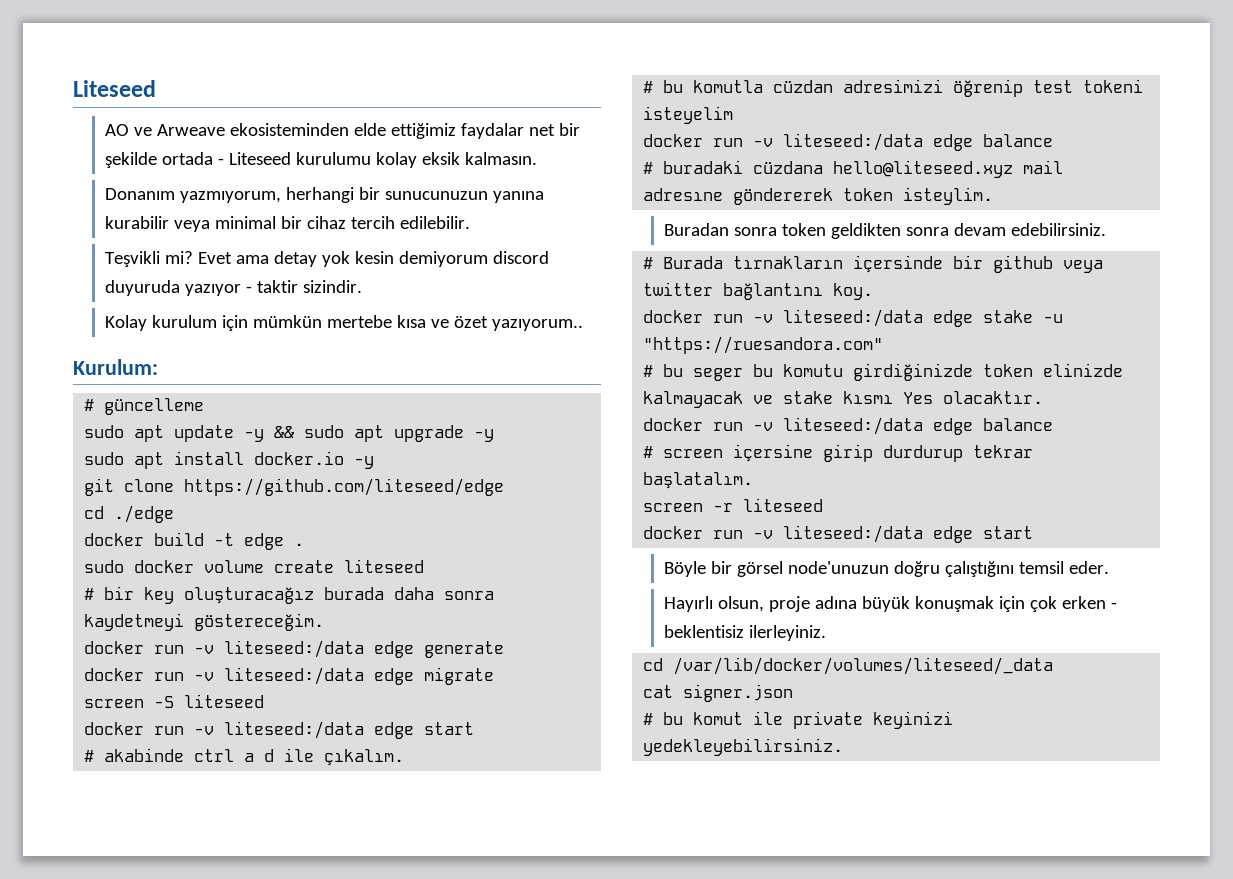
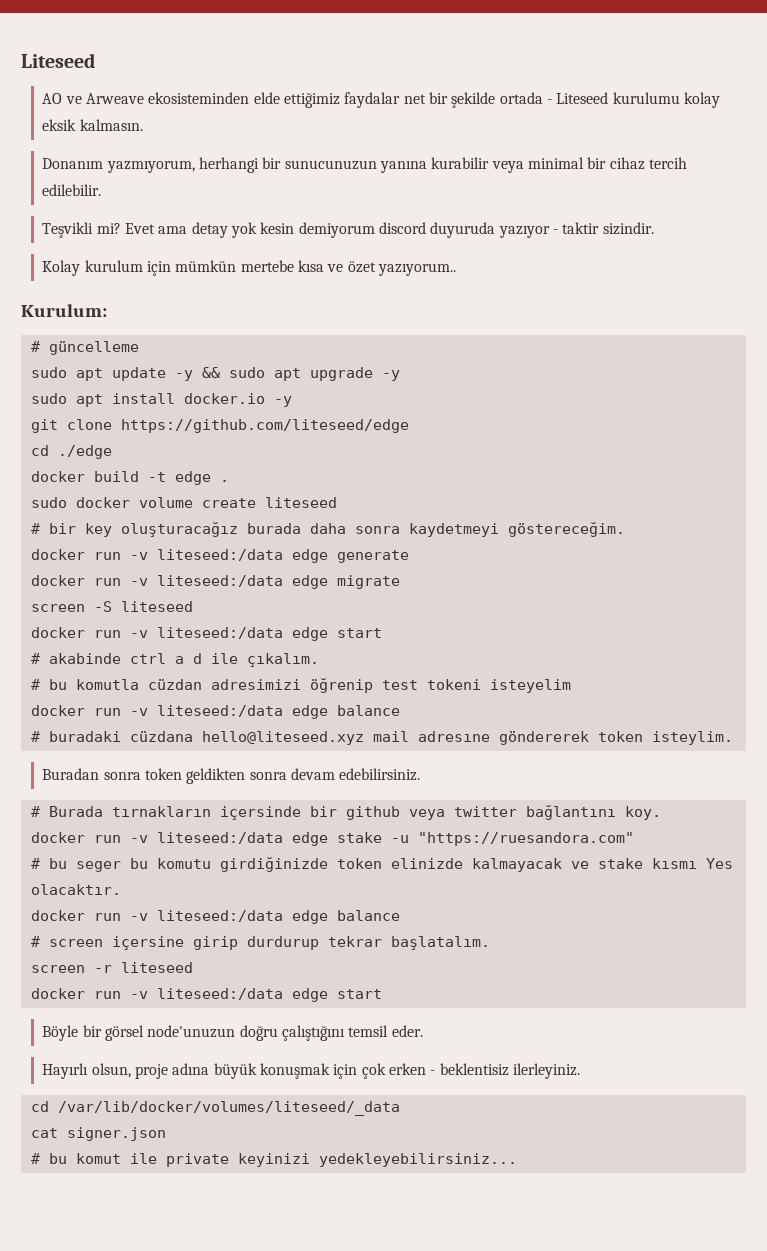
- # bu komut ile private keyinizi yedekleyebilirsiniz.
+ # bu komut ile private keyinizi yedekleyebilirsiniz...

